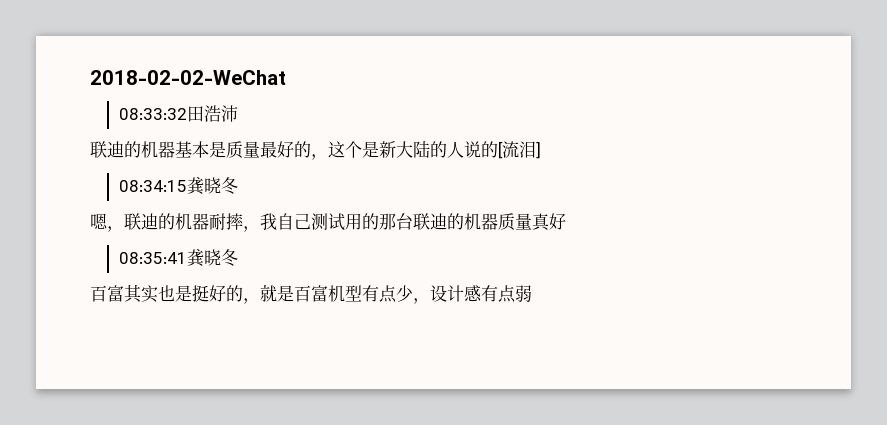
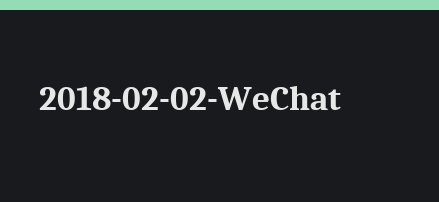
- 08:33:32田浩沛
- 联迪的机器基本是质量最好的，这个是新大陆的人说的[流泪]
- 08:34:15龚晓冬
- 嗯，联迪的机器耐摔，我自己测试用的那台联迪的机器质量真好
- 08:35:41龚晓冬
- 百富其实也是挺好的，就是百富机型有点少，设计感有点弱

